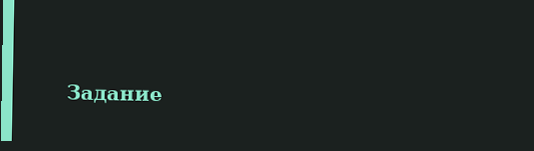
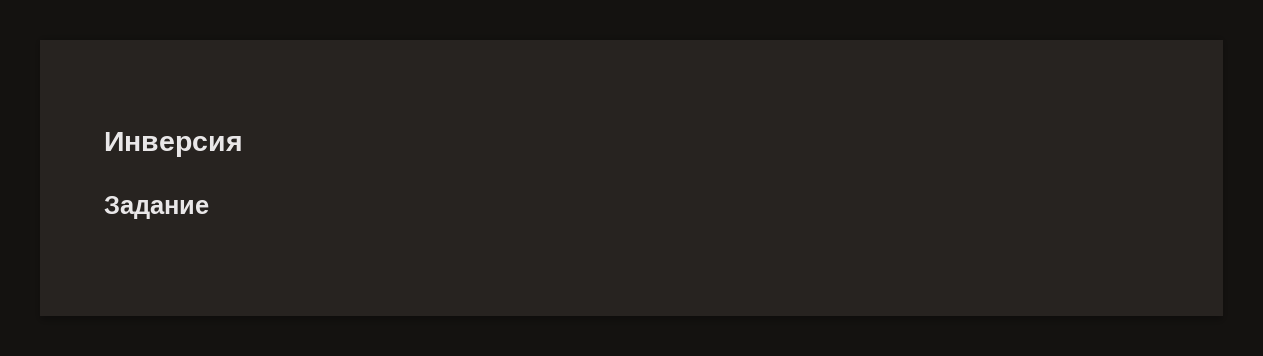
+ Инверсия

